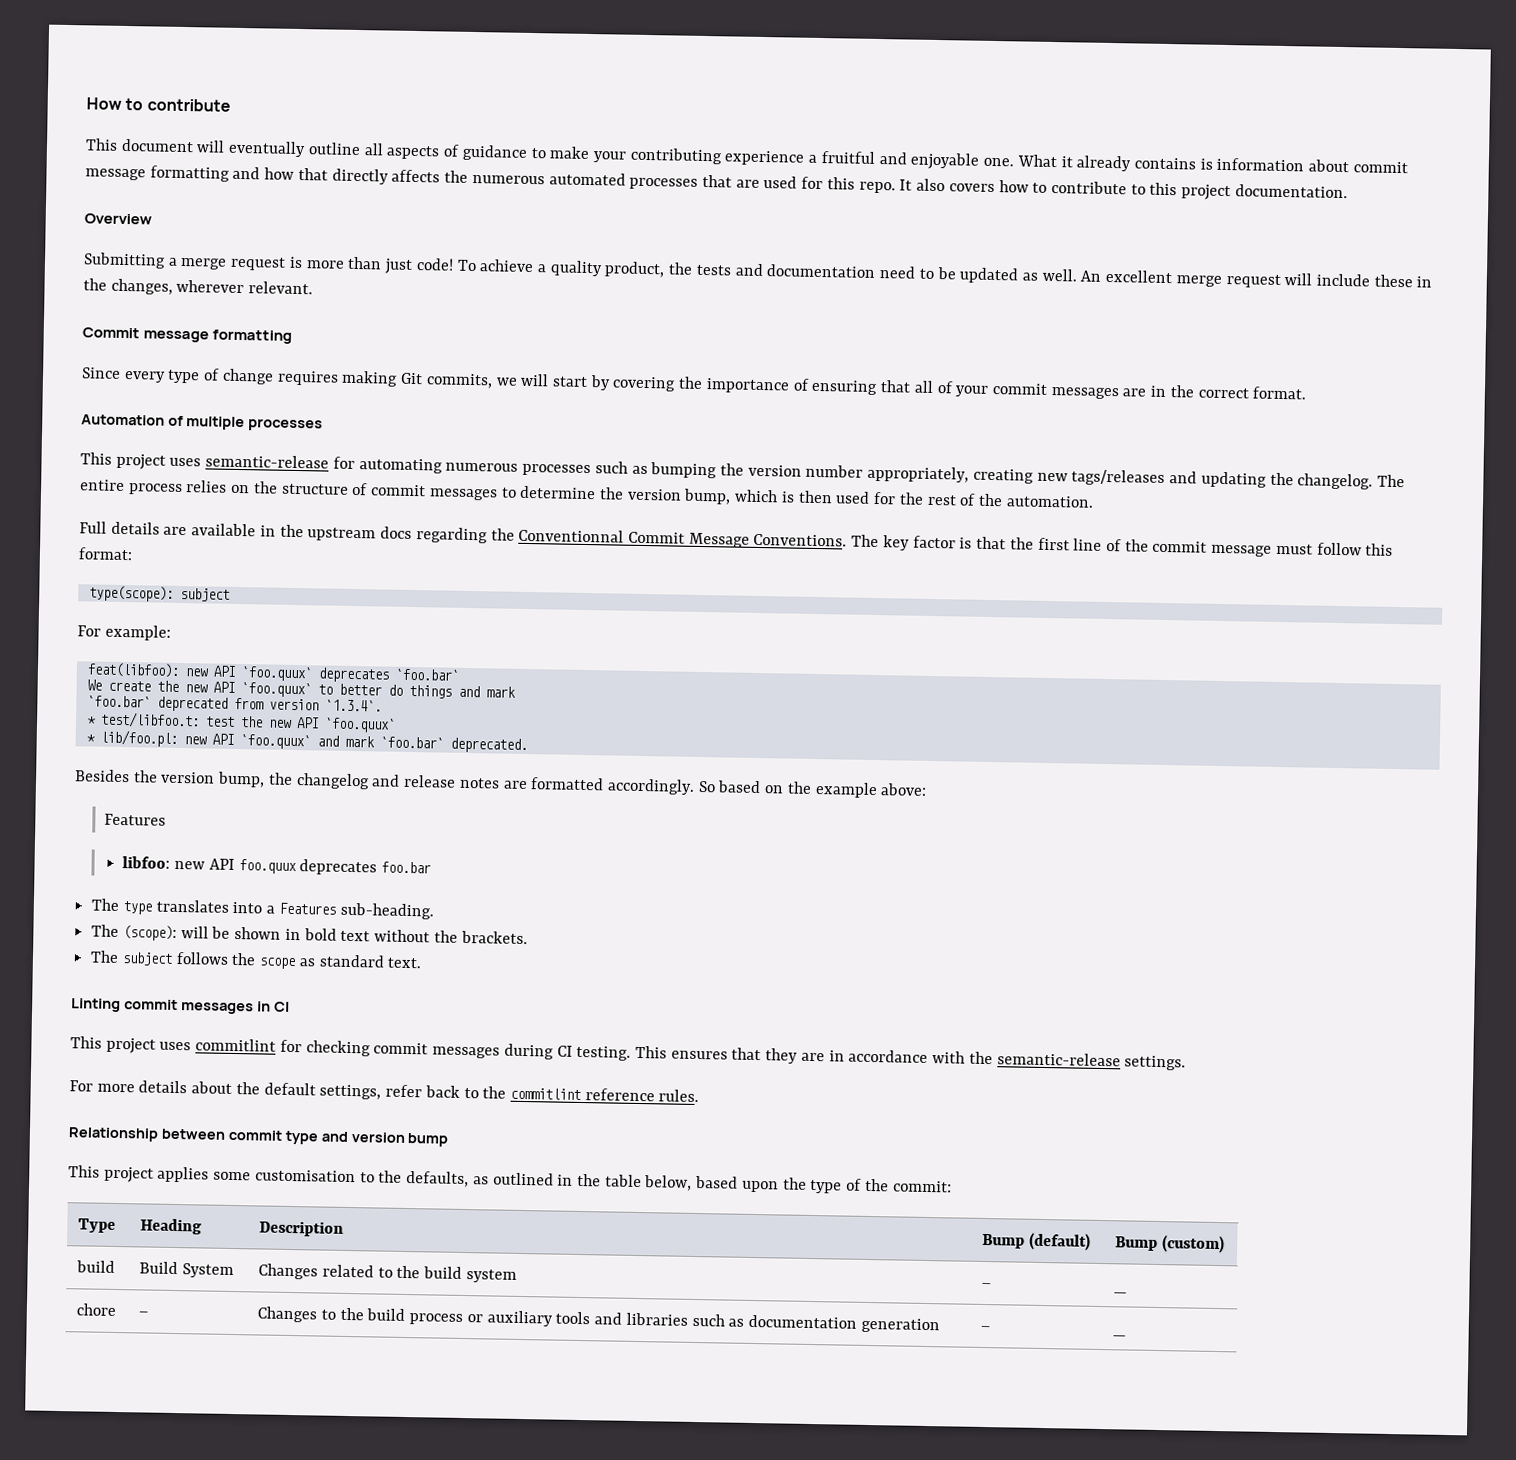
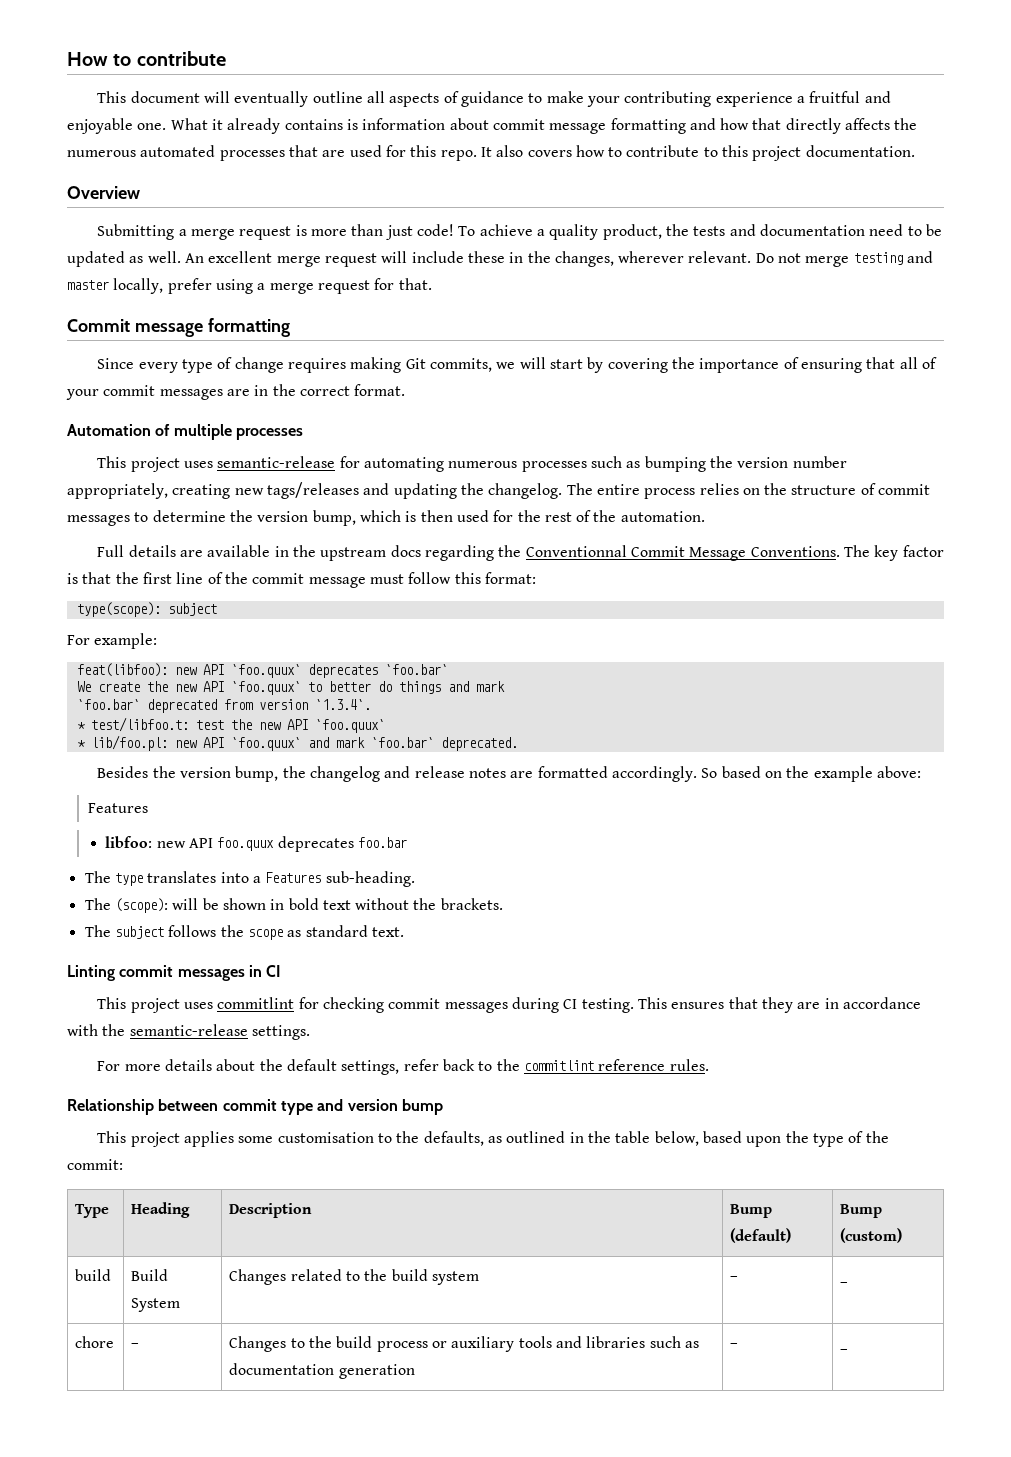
+ Do not merge testing and master locally, prefer using a merge request for that.

